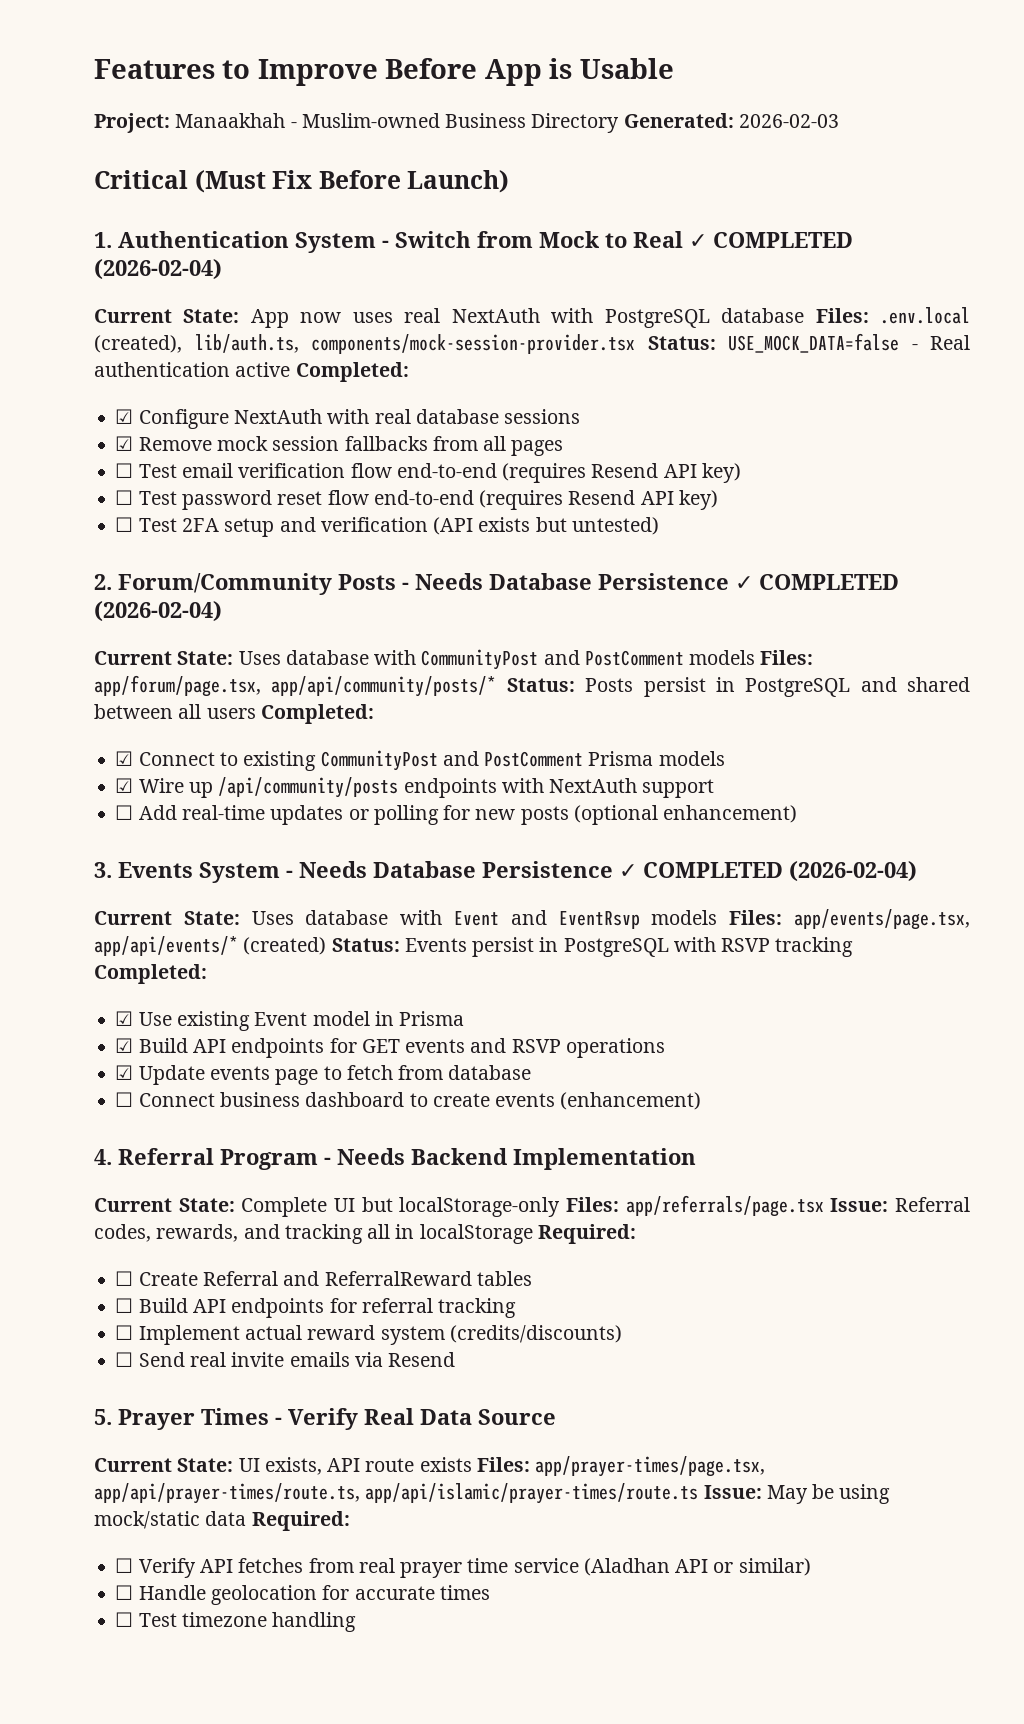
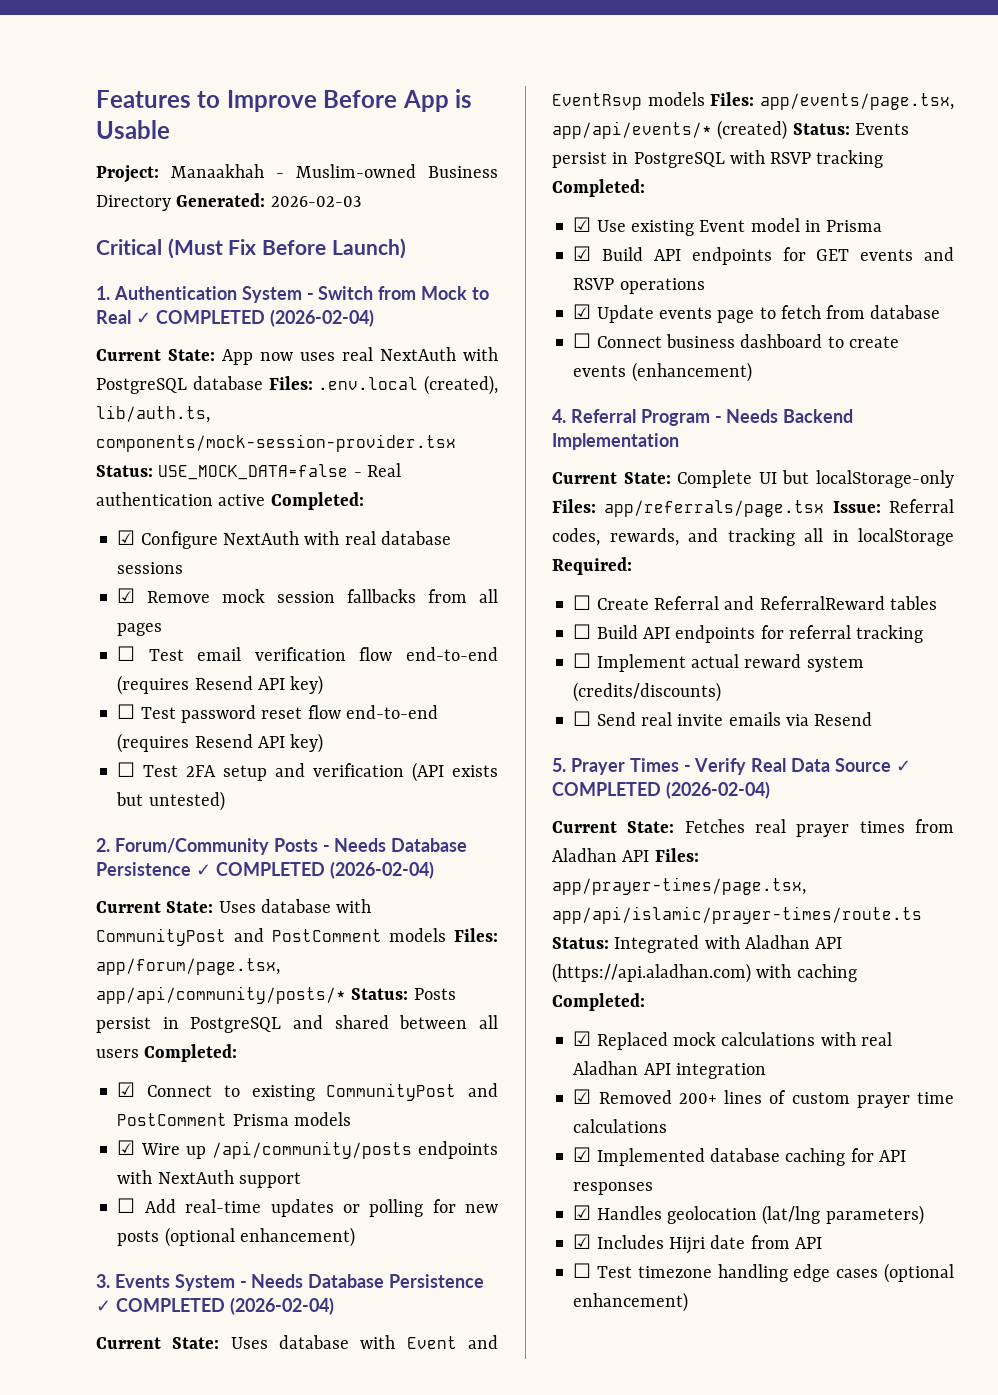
- 5. Prayer Times - Verify Real Data Source
- Current State: UI exists, API route exists Files: app/prayer-times/page.tsx, app/api/prayer-times/route.ts, app/api/islamic/prayer-times/route.ts Issue: May be using mock/static data Required:
- ☐ Verify API fetches from real prayer time service (Aladhan API or similar)
- ☐ Handle geolocation for accurate times
+ 5. Prayer Times - Verify Real Data Source ✓ COMPLETED (2026-02-04)
+ Current State: Fetches real prayer times from Aladhan API Files: app/prayer-times/page.tsx, app/api/islamic/prayer-times/route.ts Status: Integrated with Aladhan API (https://api.aladhan.com) with caching Completed:
+ ☑ Replaced mock calculations with real Aladhan API integration
+ ☑ Removed 200+ lines of custom prayer time calculations
+ ☑ Implemented database caching for API responses
+ ☑ Handles geolocation (lat/lng parameters)
+ ☑ Includes Hijri date from API
- ☐ Test timezone handling
+ ☐ Test timezone handling edge cases (optional enhancement)

